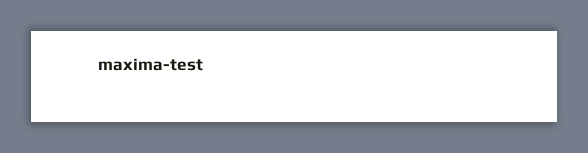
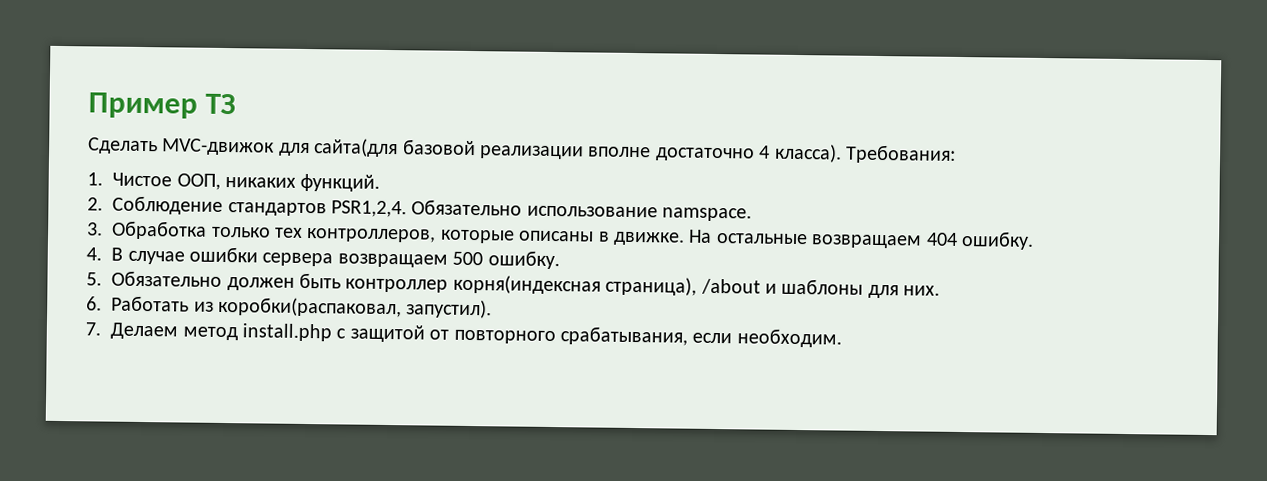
- maxima-test
+ Пример ТЗ
+ Сделать MVC-движок для сайта(для базовой реализации вполне достаточно 4 класса). Требования:
+ 1. Чистое ООП, никаких функций.
+ 2. Соблюдение стандартов PSR1,2,4. Обязательно использование namspace.
+ 3. Обработка только тех контроллеров, которые описаны в движке. На остальные возвращаем 404 ошибку.
+ 4. В случае ошибки сервера возвращаем 500 ошибку.
+ 5. Обязательно должен быть контроллер корня(индексная страница), /about и шаблоны для них.
+ 6. Работать из коробки(распаковал, запустил).
+ 7. Делаем метод install.php с защитой от повторного срабатывания, если необходим.

